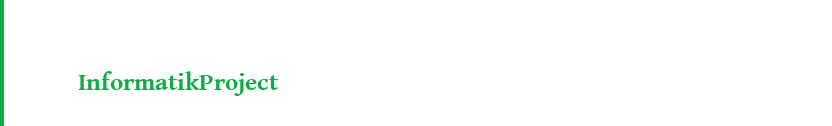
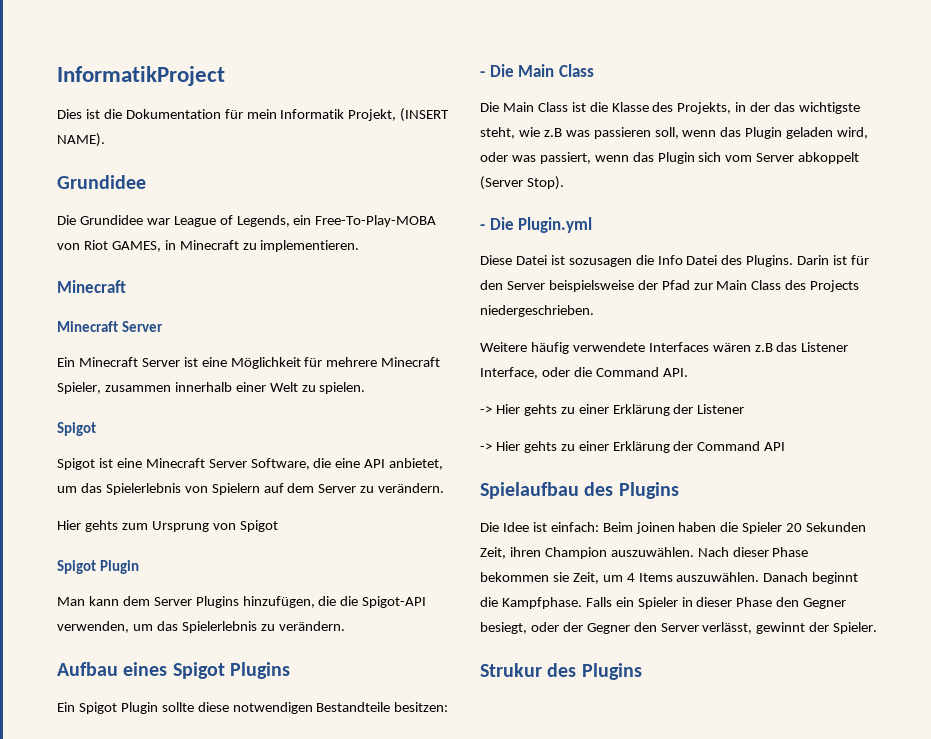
+ Dies ist die Dokumentation für mein Informatik Projekt, (INSERT NAME).
+ Grundidee
+ Die Grundidee war League of Legends, ein Free-To-Play-MOBA von Riot GAMES, in Minecraft zu implementieren.
+ Minecraft
+ Minecraft Server
+ Ein Minecraft Server ist eine Möglichkeit für mehrere Minecraft Spieler, zusammen innerhalb einer Welt zu spielen.
+ Spigot
+ Spigot ist eine Minecraft Server Software, die eine API anbietet, um das Spielerlebnis von Spielern auf dem Server zu verändern.
+ Hier gehts zum Ursprung von Spigot
+ Spigot Plugin
+ Man kann dem Server Plugins hinzufügen, die die Spigot-API verwenden, um das Spielerlebnis zu verändern.
+ Aufbau eines Spigot Plugins
+ Ein Spigot Plugin sollte diese notwendigen Bestandteile besitzen:
+ - Die Main Class
+ Die Main Class ist die Klasse des Projekts, in der das wichtigste steht, wie z.B was passieren soll, wenn das Plugin geladen wird, oder was passiert, wenn das Plugin sich vom Server abkoppelt (Server Stop).
+ - Die Plugin.yml
+ Diese Datei ist sozusagen die Info Datei des Plugins. Darin ist für den Server beispielsweise der Pfad zur Main Class des Projects niedergeschrieben.
+ Weitere häufig verwendete Interfaces wären z.B das Listener Interface, oder die Command API.
+ -> Hier gehts zu einer Erklärung der Listener
+ -> Hier gehts zu einer Erklärung der Command API
+ Spielaufbau des Plugins
+ Die Idee ist einfach: Beim joinen haben die Spieler 20 Sekunden Zeit, ihren Champion auszuwählen. Nach dieser Phase bekommen sie Zeit, um 4 Items auszuwählen. Danach beginnt die Kampfphase. Falls ein Spieler in dieser Phase den Gegner besiegt, oder der Gegner den Server verlässt, gewinnt der Spieler.
+ Strukur des Plugins

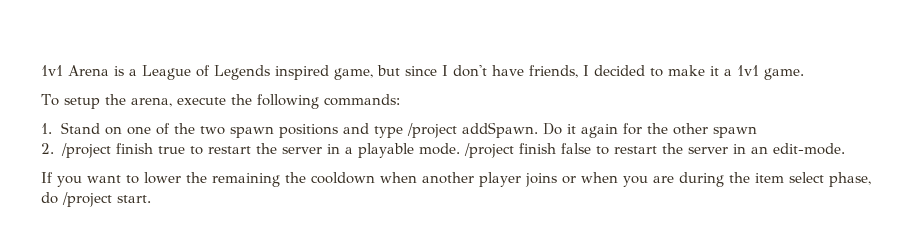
- InformatikProject
- Dies ist die Dokumentation für mein Informatik Projekt, (INSERT NAME).
- Grundidee
- Die Grundidee war League of Legends, ein Free-To-Play-MOBA von Riot GAMES, in Minecraft zu implementieren.
- Minecraft
- Minecraft Server
- Ein Minecraft Server ist eine Möglichkeit für mehrere Minecraft Spieler, zusammen innerhalb einer Welt zu spielen.
- Spigot
- Spigot ist eine Minecraft Server Software, die eine API anbietet, um das Spielerlebnis von Spielern auf dem Server zu verändern.
- Hier gehts zum Ursprung von Spigot
- Spigot Plugin
- Man kann dem Server Plugins hinzufügen, die die Spigot-API verwenden, um das Spielerlebnis zu verändern.
- Aufbau eines Spigot Plugins
- Ein Spigot Plugin sollte diese notwendigen Bestandteile besitzen:
- - Die Main Class
- Die Main Class ist die Klasse des Projekts, in der das wichtigste steht, wie z.B was passieren soll, wenn das Plugin geladen wird, oder was passiert, wenn das Plugin sich vom Server abkoppelt (Server Stop).
- - Die Plugin.yml
- Diese Datei ist sozusagen die Info Datei des Plugins. Darin ist für den Server beispielsweise der Pfad zur Main Class des Projects niedergeschrieben.
- Weitere häufig verwendete Interfaces wären z.B das Listener Interface, oder die Command API.
- -> Hier gehts zu einer Erklärung der Listener
- -> Hier gehts zu einer Erklärung der Command API
- Spielaufbau des Plugins
- Die Idee ist einfach: Beim joinen haben die Spieler 20 Sekunden Zeit, ihren Champion auszuwählen. Nach dieser Phase bekommen sie Zeit, um 4 Items auszuwählen. Danach beginnt die Kampfphase. Falls ein Spieler in dieser Phase den Gegner besiegt, oder der Gegner den Server verlässt, gewinnt der Spieler.
- Strukur des Plugins
+ 1v1 Arena is a League of Legends inspired game, but since I don't have friends, I decided to make it a 1v1 game.
+ To setup the arena, execute the following commands:
+ 1. Stand on one of the two spawn positions and type /project addSpawn. Do it again for the other spawn
+ 2. /project finish true to restart the server in a playable mode. /project finish false to restart the server in an edit-mode.
+ If you want to lower the remaining the cooldown when another player joins or when you are during the item select phase, do /project start.

